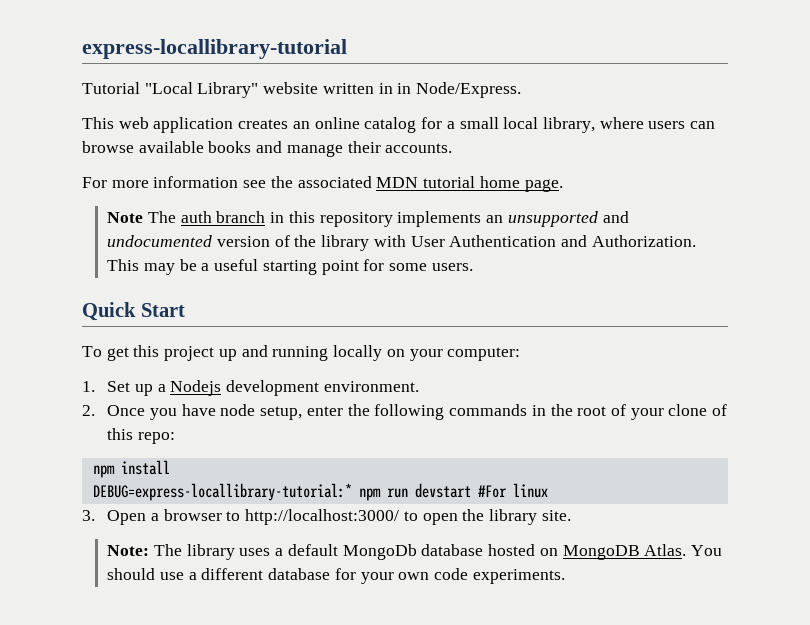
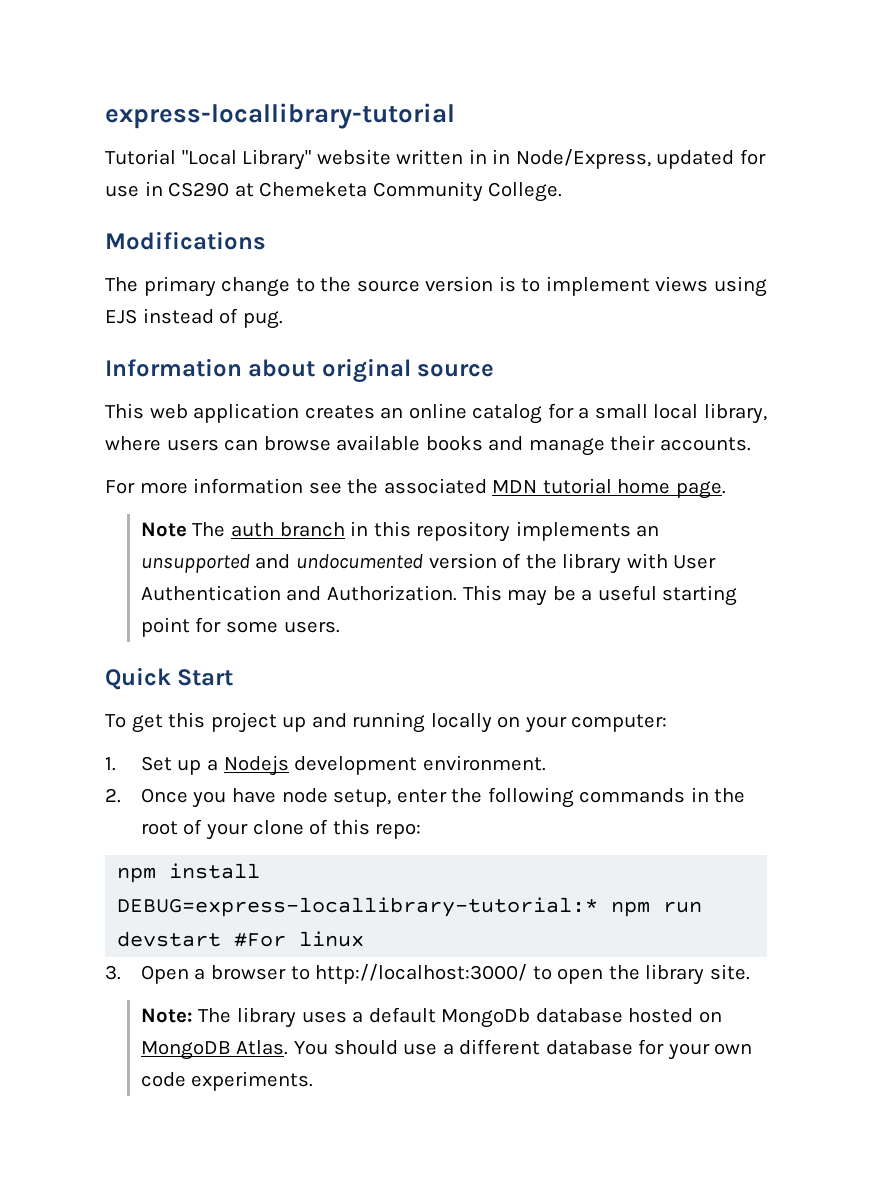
- Tutorial "Local Library" website written in in Node/Express.
+ Tutorial "Local Library" website written in in Node/Express, updated for use in CS290 at Chemeketa Community College.
+ Modifications
+ The primary change to the source version is to implement views using EJS instead of pug.
+ Information about original source

